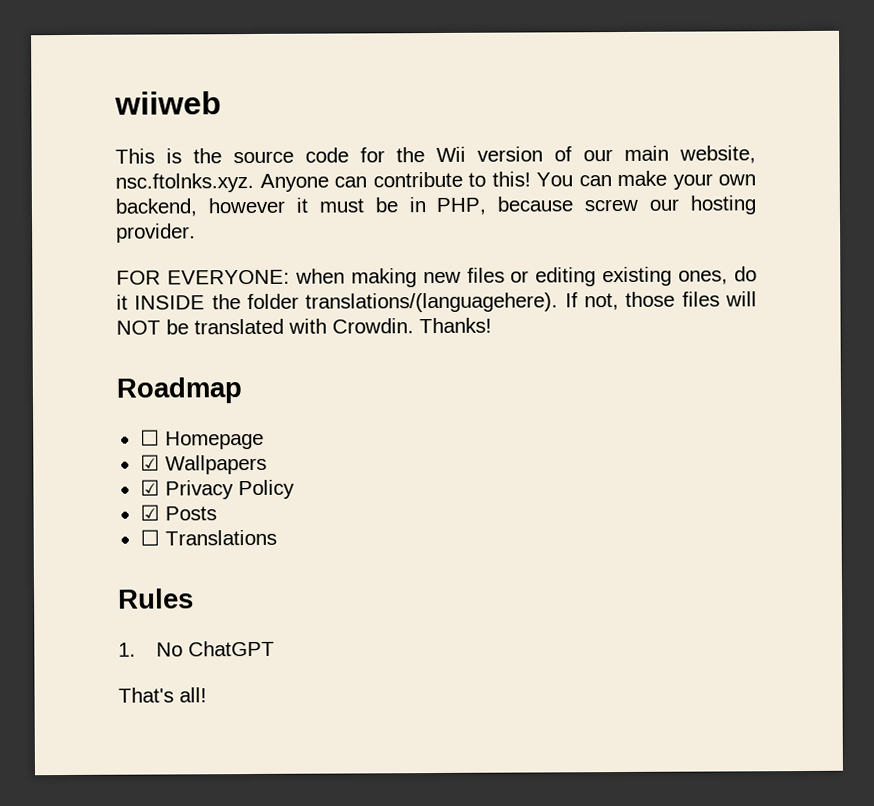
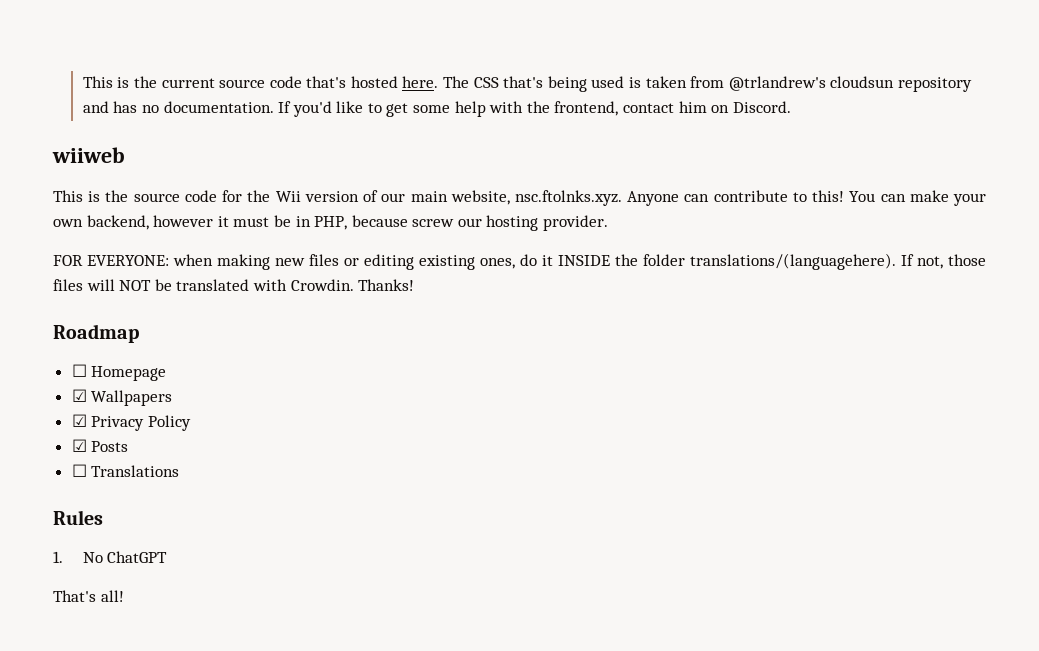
+ This is the current source code that's hosted here. The CSS that's being used is taken from @trlandrew's cloudsun repository and has no documentation. If you'd like to get some help with the frontend, contact him on Discord.

